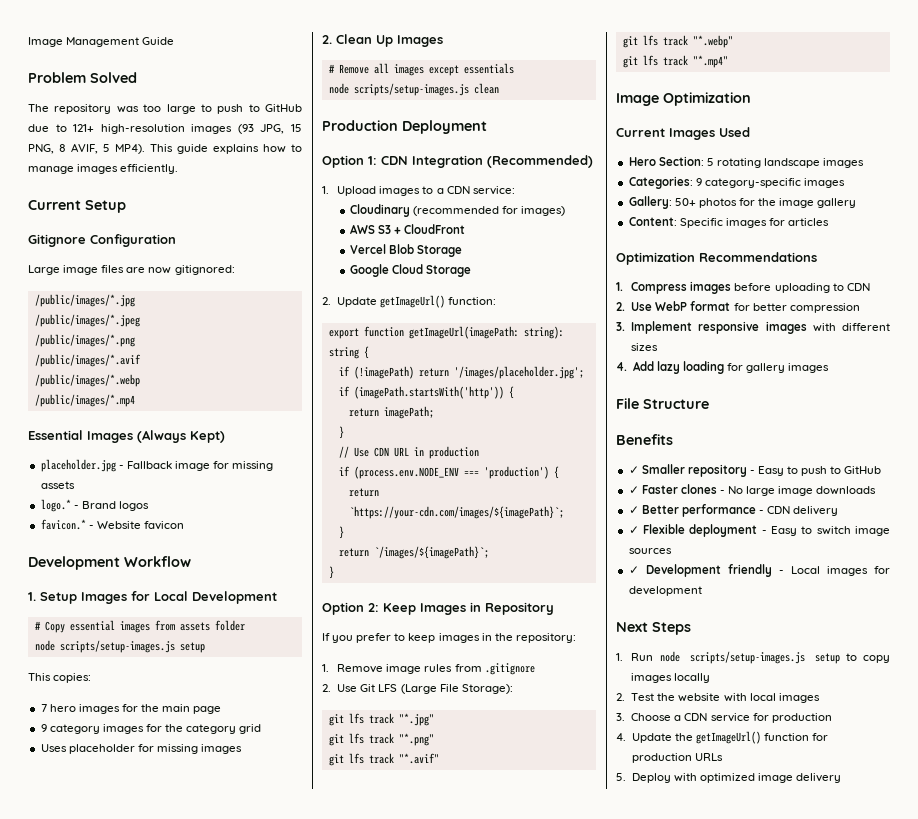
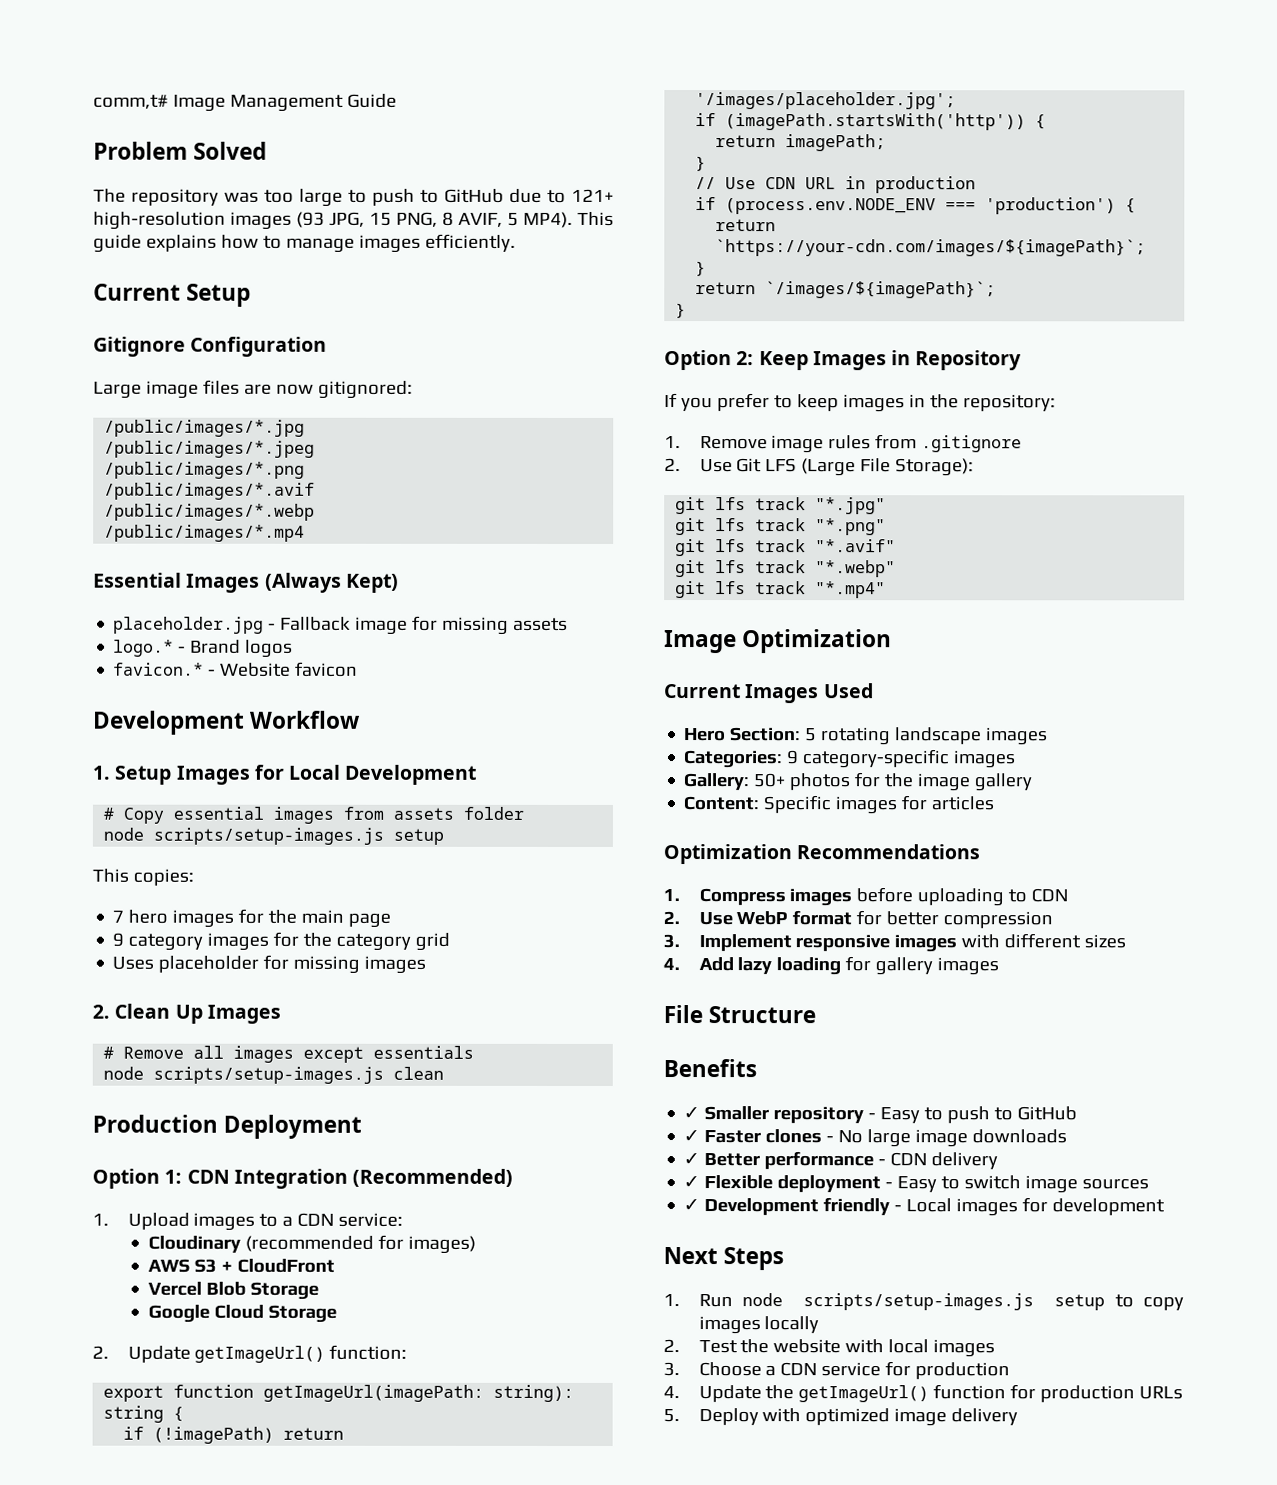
- Image Management Guide
+ comm,t# Image Management Guide

